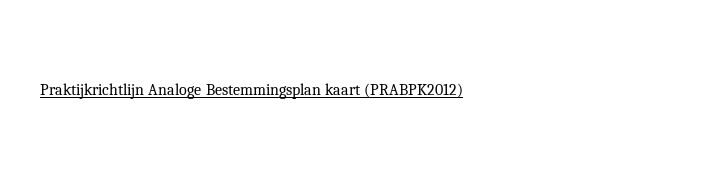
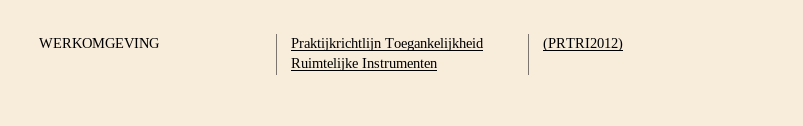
- Praktijkrichtlijn Analoge Bestemmingsplan kaart (PRABPK2012)
+ WERKOMGEVING
+ Praktijkrichtlijn Toegankelijkheid Ruimtelijke Instrumenten (PRTRI2012)

